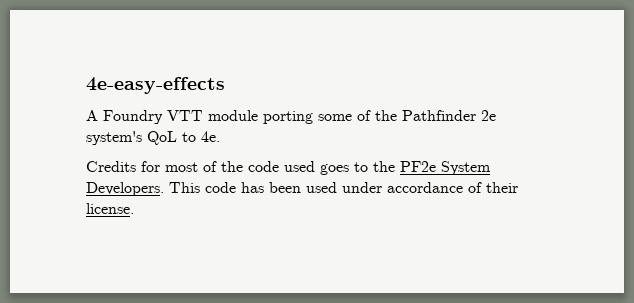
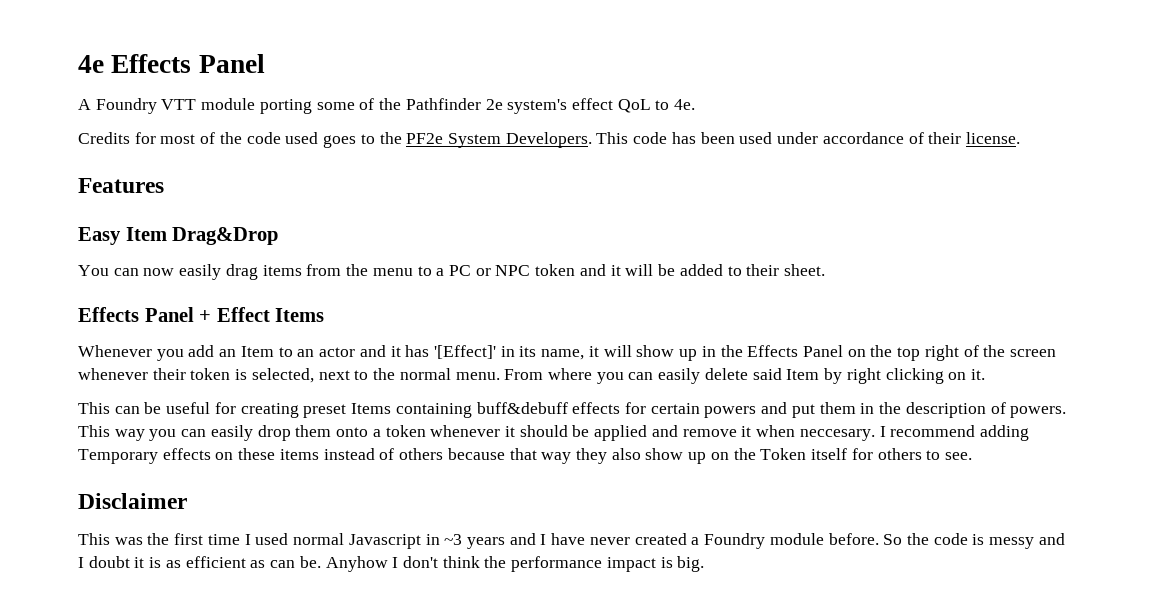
- 4e-easy-effects
+ 4e Effects Panel
- A Foundry VTT module porting some of the Pathfinder 2e system's QoL to 4e.
+ A Foundry VTT module porting some of the Pathfinder 2e system's effect QoL to 4e.
+ Features
+ Easy Item Drag&Drop
+ You can now easily drag items from the menu to a PC or NPC token and it will be added to their sheet.
+ Effects Panel + Effect Items
+ Whenever you add an Item to an actor and it has '[Effect]' in its name, it will show up in the Effects Panel on the top right of the screen whenever their token is selected, next to the normal menu. From where you can easily delete said Item by right clicking on it.
+ This can be useful for creating preset Items containing buff&debuff effects for certain powers and put them in the description of powers. This way you can easily drop them onto a token whenever it should be applied and remove it when neccesary. I recommend adding Temporary effects on these items instead of others because that way they also show up on the Token itself for others to see.
+ Disclaimer
+ This was the first time I used normal Javascript in ~3 years and I have never created a Foundry module before. So the code is messy and I doubt it is as efficient as can be. Anyhow I don't think the performance impact is big.

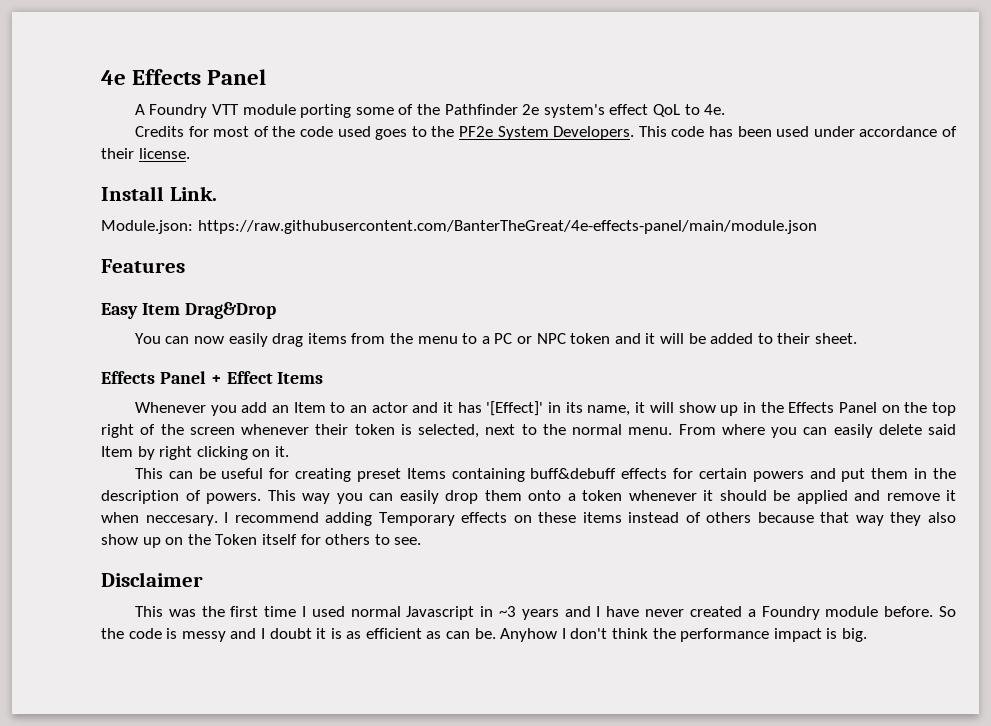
+ Install Link.
+ Module.json: https://raw.githubusercontent.com/BanterTheGreat/4e-effects-panel/main/module.json

